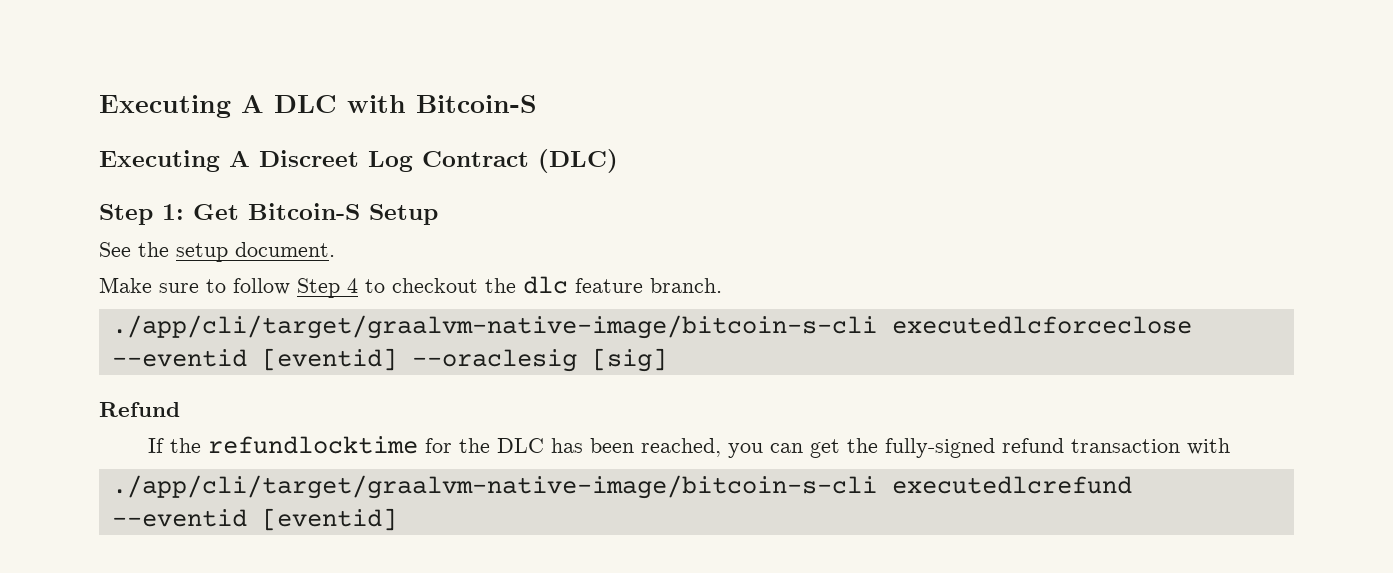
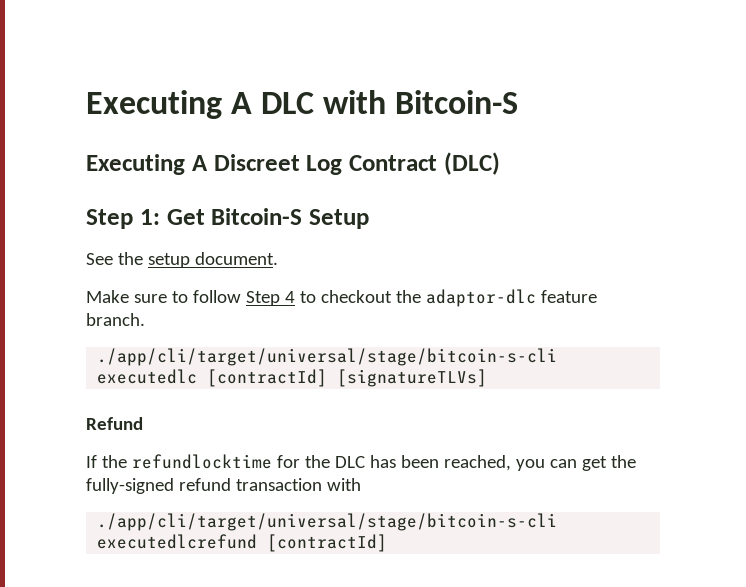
- Make sure to follow Step 4 to checkout the dlc feature branch.
+ Make sure to follow Step 4 to checkout the adaptor-dlc feature branch.
- ./app/cli/target/graalvm-native-image/bitcoin-s-cli executedlcforceclose --eventid [eventid] --oraclesig [sig]
+ ./app/cli/target/universal/stage/bitcoin-s-cli executedlc [contractId] [signatureTLVs]
- ./app/cli/target/graalvm-native-image/bitcoin-s-cli executedlcrefund --eventid [eventid]
+ ./app/cli/target/universal/stage/bitcoin-s-cli executedlcrefund [contractId]

